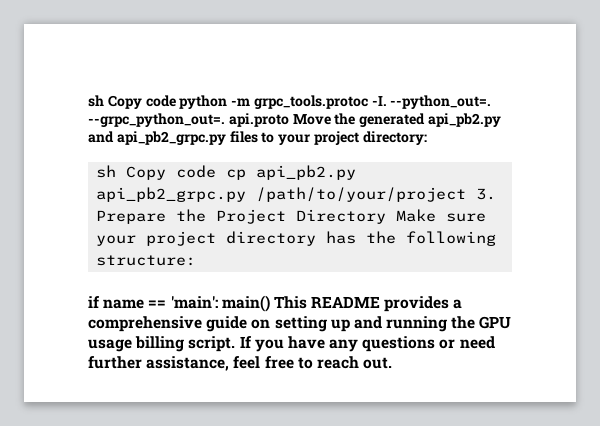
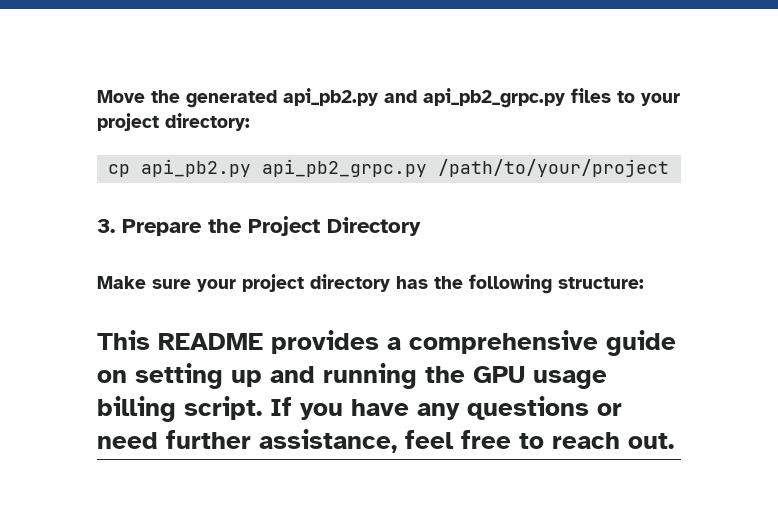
- sh Copy code python -m grpc_tools.protoc -I. --python_out=. --grpc_python_out=. api.proto Move the generated api_pb2.py and api_pb2_grpc.py files to your project directory:
+ Move the generated api_pb2.py and api_pb2_grpc.py files to your project directory:
- sh Copy code cp api_pb2.py api_pb2_grpc.py /path/to/your/project 3. Prepare the Project Directory Make sure your project directory has the following structure:
+ cp api_pb2.py api_pb2_grpc.py /path/to/your/project
+ 3. Prepare the Project Directory
+ Make sure your project directory has the following structure:
- if name == 'main': main() This README provides a comprehensive guide on setting up and running the GPU usage billing script.
+ This README provides a comprehensive guide on setting up and running the GPU usage billing script.

